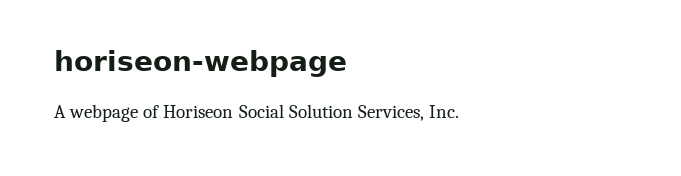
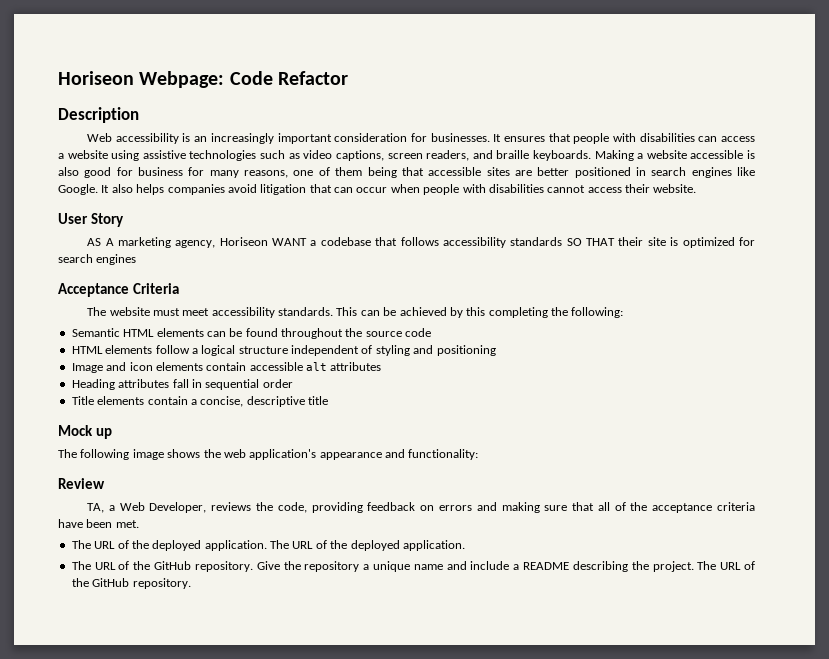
- horiseon-webpage
- A webpage of Horiseon Social Solution Services, Inc.
+ Horiseon Webpage: Code Refactor
+ Description
+ Web accessibility is an increasingly important consideration for businesses. It ensures that people with disabilities can access a website using assistive technologies such as video captions, screen readers, and braille keyboards. Making a website accessible is also good for business for many reasons, one of them being that accessible sites are better positioned in search engines like Google. It also helps companies avoid litigation that can occur when people with disabilities cannot access their website.
+ User Story
+ AS A marketing agency, Horiseon WANT a codebase that follows accessibility standards SO THAT their site is optimized for search engines
+ Acceptance Criteria
+ The website must meet accessibility standards. This can be achieved by this completing the following:
+ Semantic HTML elements can be found throughout the source code
+ HTML elements follow a logical structure independent of styling and positioning
+ Image and icon elements contain accessible alt attributes
+ Heading attributes fall in sequential order
+ Title elements contain a concise, descriptive title
+ Mock up
+ The following image shows the web application's appearance and functionality:
+ Review
+ TA, a Web Developer, reviews the code, providing feedback on errors and making sure that all of the acceptance criteria have been met.
+ The URL of the deployed application. The URL of the deployed application.
+ The URL of the GitHub repository. Give the repository a unique name and include a README describing the project. The URL of the GitHub repository.

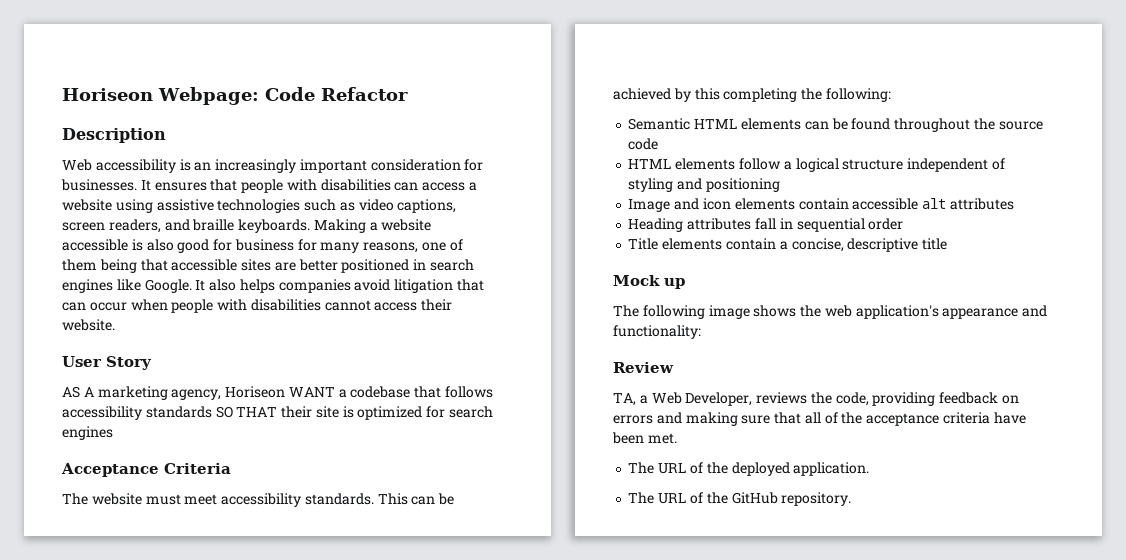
- The URL of the deployed application. The URL of the deployed application.
- The URL of the GitHub repository. Give the repository a unique name and include a README describing the project. The URL of the GitHub repository.
+ The URL of the deployed application.
+ The URL of the GitHub repository.

